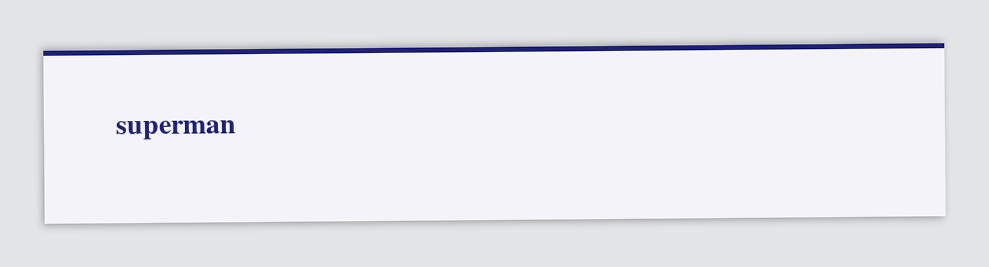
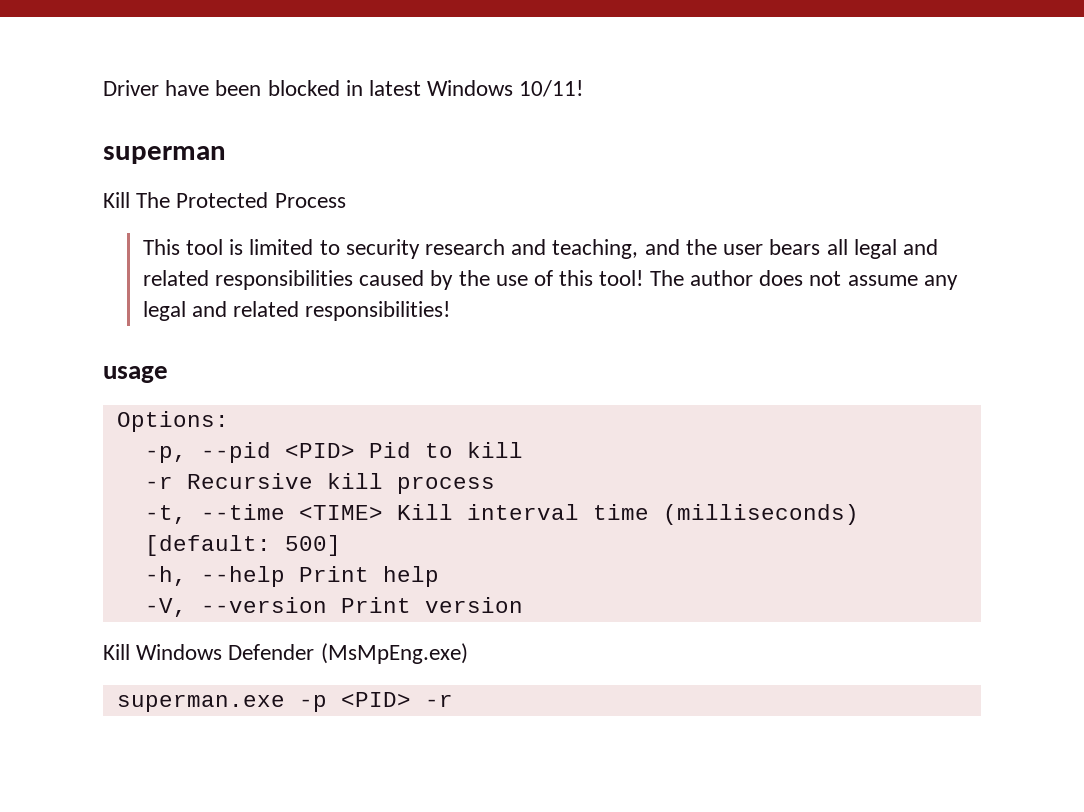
+ Driver have been blocked in latest Windows 10/11!
  superman
+ Kill The Protected Process
+ This tool is limited to security research and teaching, and the user bears all legal and related responsibilities caused by the use of this tool! The author does not assume any legal and related responsibilities!
+ usage
+ Options:
+ -p, --pid <PID> Pid to kill
+ -r Recursive kill process
+ -t, --time <TIME> Kill interval time (milliseconds) [default: 500]
+ -h, --help Print help
+ -V, --version Print version
+ Kill Windows Defender (MsMpEng.exe)
+ superman.exe -p <PID> -r

